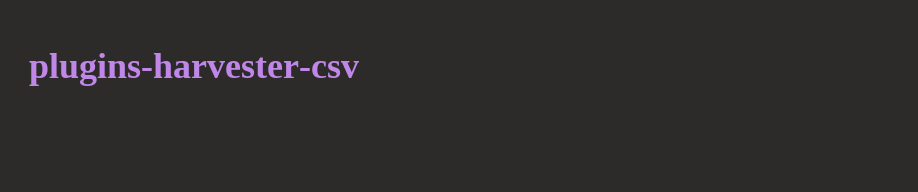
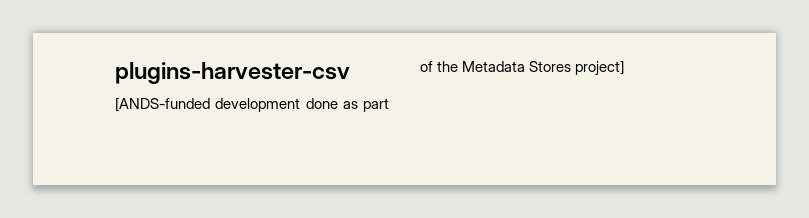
+ [ANDS-funded development done as part of the Metadata Stores project]

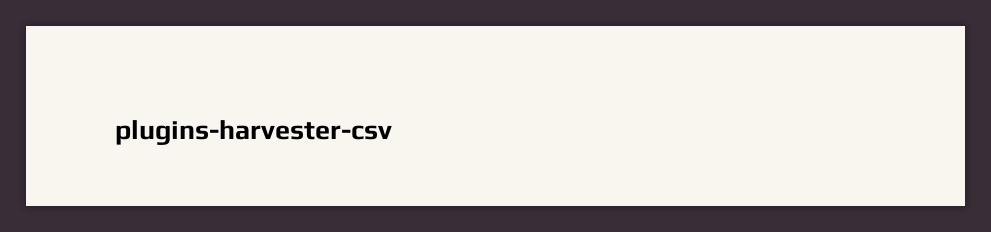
- [ANDS-funded development done as part of the Metadata Stores project]

